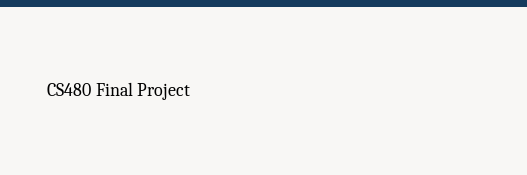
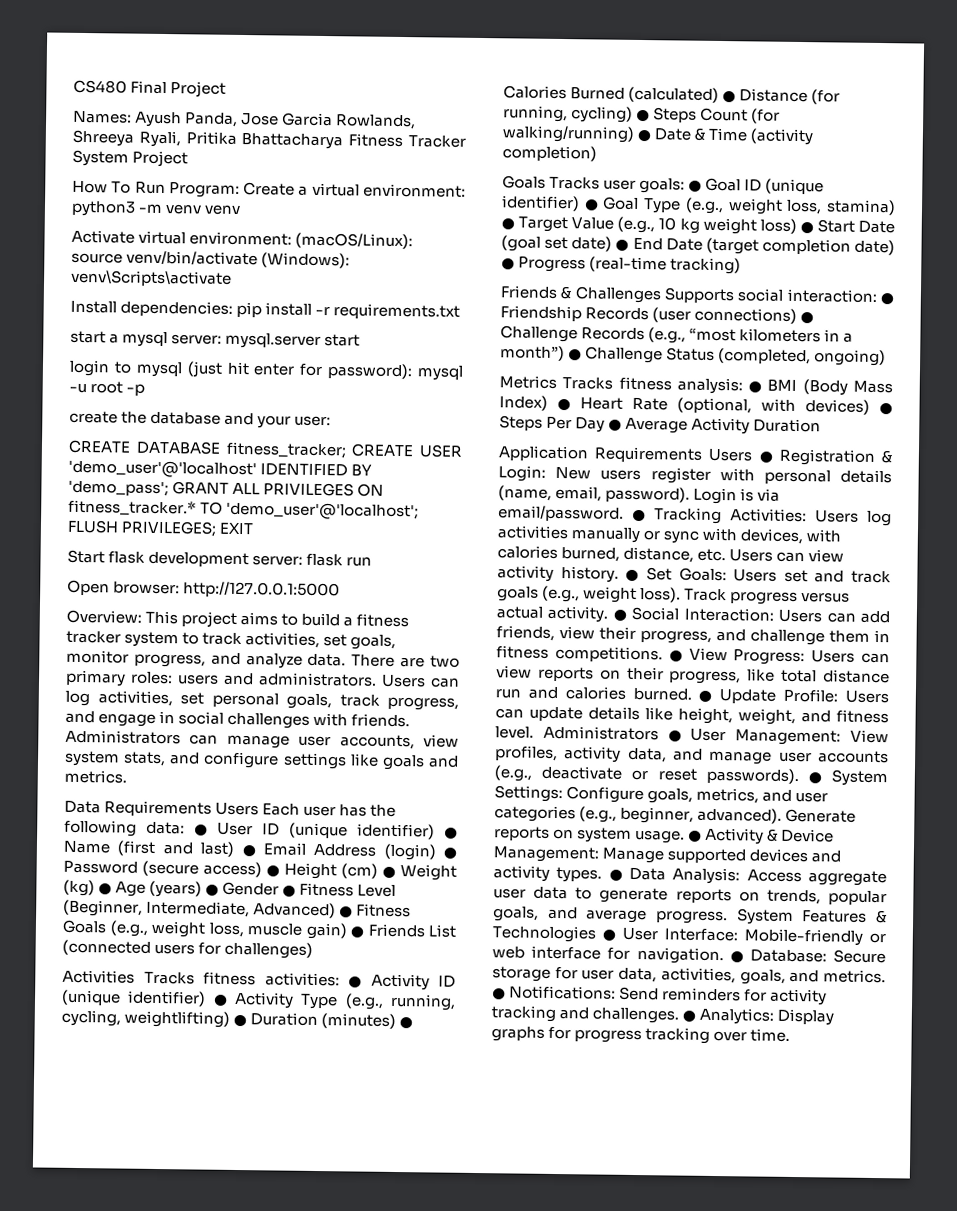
+ Names: Ayush Panda, Jose Garcia Rowlands, Shreeya Ryali, Pritika Bhattacharya Fitness Tracker System Project
+ How To Run Program: Create a virtual environment: python3 -m venv venv
+ Activate virtual environment: (macOS/Linux): source venv/bin/activate (Windows): venv\Scripts\activate
+ Install dependencies: pip install -r requirements.txt
+ start a mysql server: mysql.server start
+ login to mysql (just hit enter for password): mysql -u root -p
+ create the database and your user:
+ CREATE DATABASE fitness_tracker; CREATE USER 'demo_user'@'localhost' IDENTIFIED BY 'demo_pass'; GRANT ALL PRIVILEGES ON fitness_tracker.* TO 'demo_user'@'localhost'; FLUSH PRIVILEGES; EXIT
+ Start flask development server: flask run
+ Open browser: http://127.0.0.1:5000
+ Overview: This project aims to build a fitness tracker system to track activities, set goals, monitor progress, and analyze data. There are two primary roles: users and administrators. Users can log activities, set personal goals, track progress, and engage in social challenges with friends. Administrators can manage user accounts, view system stats, and configure settings like goals and metrics.
+ Data Requirements Users Each user has the following data: ● User ID (unique identifier) ● Name (first and last) ● Email Address (login) ● Password (secure access) ● Height (cm) ● Weight (kg) ● Age (years) ● Gender ● Fitness Level (Beginner, Intermediate, Advanced) ● Fitness Goals (e.g., weight loss, muscle gain) ● Friends List (connected users for challenges)
+ Activities Tracks fitness activities: ● Activity ID (unique identifier) ● Activity Type (e.g., running, cycling, weightlifting) ● Duration (minutes) ● Calories Burned (calculated) ● Distance (for running, cycling) ● Steps Count (for walking/running) ● Date & Time (activity completion)
+ Goals Tracks user goals: ● Goal ID (unique identifier) ● Goal Type (e.g., weight loss, stamina) ● Target Value (e.g., 10 kg weight loss) ● Start Date (goal set date) ● End Date (target completion date) ● Progress (real-time tracking)
+ Friends & Challenges Supports social interaction: ● Friendship Records (user connections) ● Challenge Records (e.g., “most kilometers in a month”) ● Challenge Status (completed, ongoing)
+ Metrics Tracks fitness analysis: ● BMI (Body Mass Index) ● Heart Rate (optional, with devices) ● Steps Per Day ● Average Activity Duration
+ Application Requirements Users ● Registration & Login: New users register with personal details (name, email, password). Login is via email/password. ● Tracking Activities: Users log activities manually or sync with devices, with calories burned, distance, etc. Users can view activity history. ● Set Goals: Users set and track goals (e.g., weight loss). Track progress versus actual activity. ● Social Interaction: Users can add friends, view their progress, and challenge them in fitness competitions. ● View Progress: Users can view reports on their progress, like total distance run and calories burned. ● Update Profile: Users can update details like height, weight, and fitness level. Administrators ● User Management: View profiles, activity data, and manage user accounts (e.g., deactivate or reset passwords). ● System Settings: Configure goals, metrics, and user categories (e.g., beginner, advanced). Generate reports on system usage. ● Activity & Device Management: Manage supported devices and activity types. ● Data Analysis: Access aggregate user data to generate reports on trends, popular goals, and average progress. System Features & Technologies ● User Interface: Mobile-friendly or web interface for navigation. ● Database: Secure storage for user data, activities, goals, and metrics. ● Notifications: Send reminders for activity tracking and challenges. ● Analytics: Display graphs for progress tracking over time.

